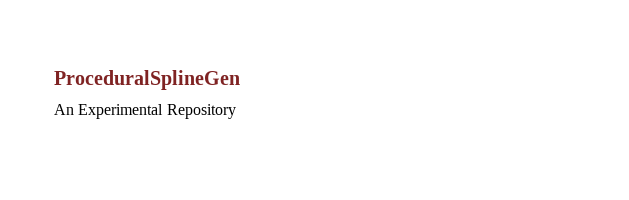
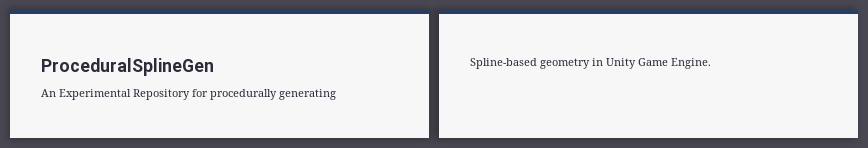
- An Experimental Repository
+ An Experimental Repository for procedurally generating Spline-based geometry in Unity Game Engine.

